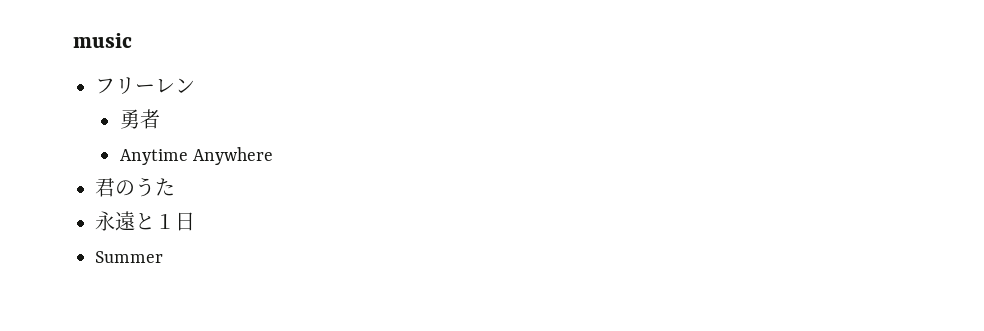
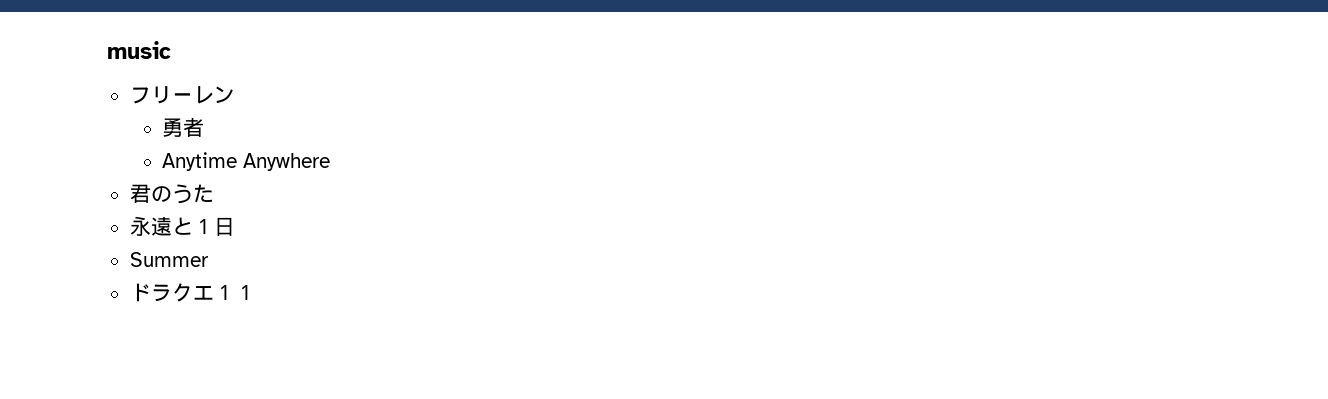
+ ドラクエ１１

